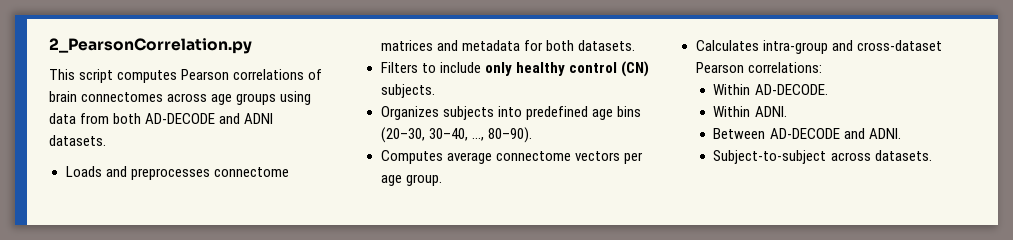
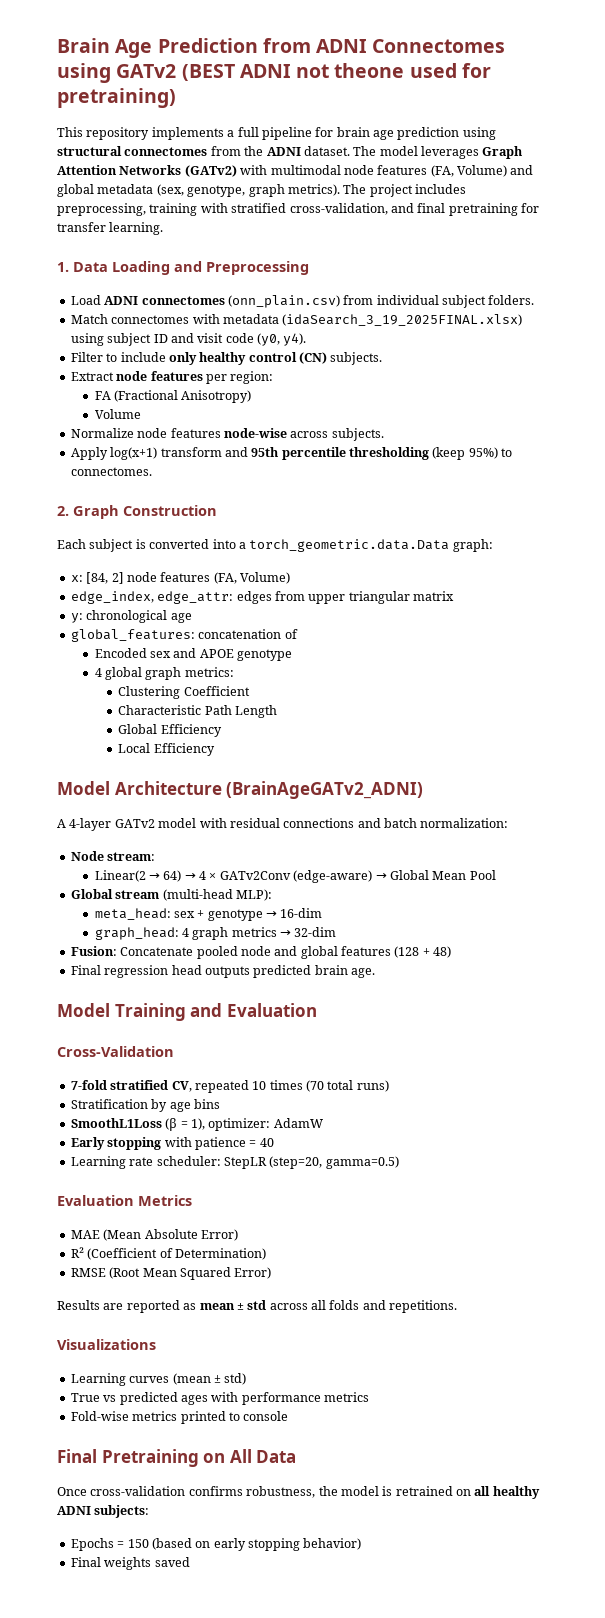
- 2_PearsonCorrelation.py
- This script computes Pearson correlations of brain connectomes across age groups using data from both AD-DECODE and ADNI datasets.
- Loads and preprocesses connectome matrices and metadata for both datasets.
- Filters to include only healthy control (CN) subjects.
+ Brain Age Prediction from ADNI Connectomes using GATv2 (BEST ADNI not theone used for pretraining)
+ This repository implements a full pipeline for brain age prediction using structural connectomes from the ADNI dataset. The model leverages Graph Attention Networks (GATv2) with multimodal node features (FA, Volume) and global metadata (sex, genotype, graph metrics). The project includes preprocessing, training with stratified cross-validation, and final pretraining for transfer learning.
+ 1. Data Loading and Preprocessing
+ Load ADNI connectomes (onn_plain.csv) from individual subject folders.
+ Match connectomes with metadata (idaSearch_3_19_2025FINAL.xlsx) using subject ID and visit code (y0, y4).
+ Filter to include only healthy control (CN) subjects.
- Organizes subjects into predefined age bins (20–30, 30–40, ..., 80–90).
- Computes average connectome vectors per age group.
- Calculates intra-group and cross-dataset Pearson correlations:
- Within AD-DECODE.
- Within ADNI.
- Between AD-DECODE and ADNI.
- Subject-to-subject across datasets.
+ Extract node features per region:
+ FA (Fractional Anisotropy)
+ Volume
+ Normalize node features node-wise across subjects.
+ Apply log(x+1) transform and 95th percentile thresholding (keep 95%) to connectomes.
+ 2. Graph Construction
+ Each subject is converted into a torch_geometric.data.Data graph:
+ x: [84, 2] node features (FA, Volume)
+ edge_index, edge_attr: edges from upper triangular matrix
+ y: chronological age
+ global_features: concatenation of
+ Encoded sex and APOE genotype
+ 4 global graph metrics:
+ Clustering Coefficient
+ Characteristic Path Length
+ Global Efficiency
+ Local Efficiency
+ Model Architecture (BrainAgeGATv2_ADNI)
+ A 4-layer GATv2 model with residual connections and batch normalization:
+ Node stream:
+ Linear(2 → 64) → 4 × GATv2Conv (edge-aware) → Global Mean Pool
+ Global stream (multi-head MLP):
+ meta_head: sex + genotype → 16-dim
+ graph_head: 4 graph metrics → 32-dim
+ Fusion: Concatenate pooled node and global features (128 + 48)
+ Final regression head outputs predicted brain age.
+ Model Training and Evaluation
+ Cross-Validation
+ 7-fold stratified CV, repeated 10 times (70 total runs)
+ Stratification by age bins
+ SmoothL1Loss (β = 1), optimizer: AdamW
+ Early stopping with patience = 40
+ Learning rate scheduler: StepLR (step=20, gamma=0.5)
+ Evaluation Metrics
+ MAE (Mean Absolute Error)
+ R² (Coefficient of Determination)
+ RMSE (Root Mean Squared Error)
+ Results are reported as mean ± std across all folds and repetitions.
+ Visualizations
+ Learning curves (mean ± std)
+ True vs predicted ages with performance metrics
+ Fold-wise metrics printed to console
+ Final Pretraining on All Data
+ Once cross-validation confirms robustness, the model is retrained on all healthy ADNI subjects:
+ Epochs = 150 (based on early stopping behavior)
+ Final weights saved

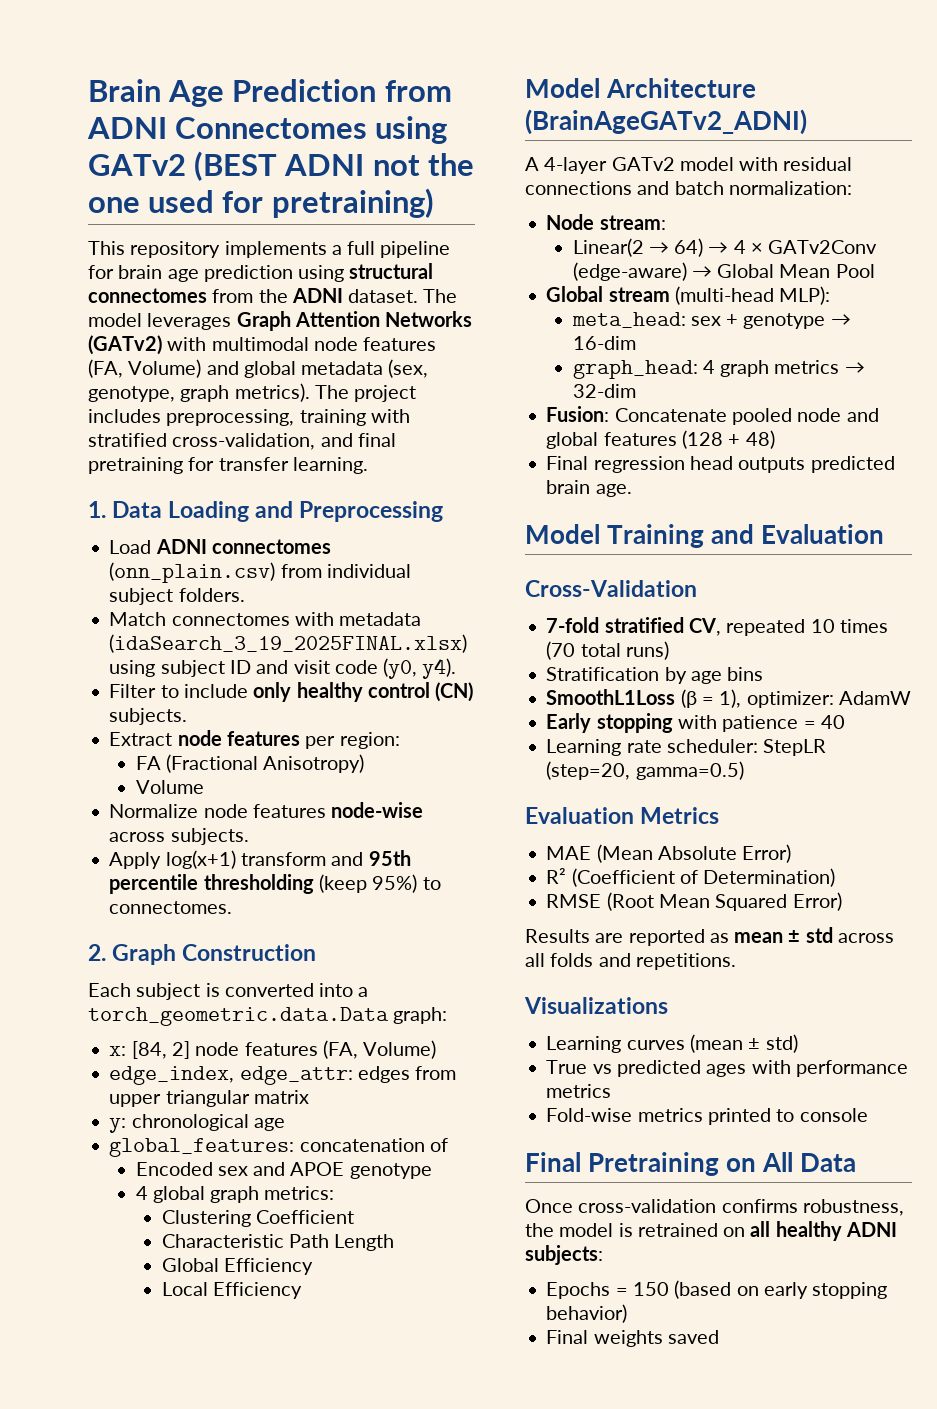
- Brain Age Prediction from ADNI Connectomes using GATv2 (BEST ADNI not theone used for pretraining)
+ Brain Age Prediction from ADNI Connectomes using GATv2 (BEST ADNI not the one used for pretraining)

